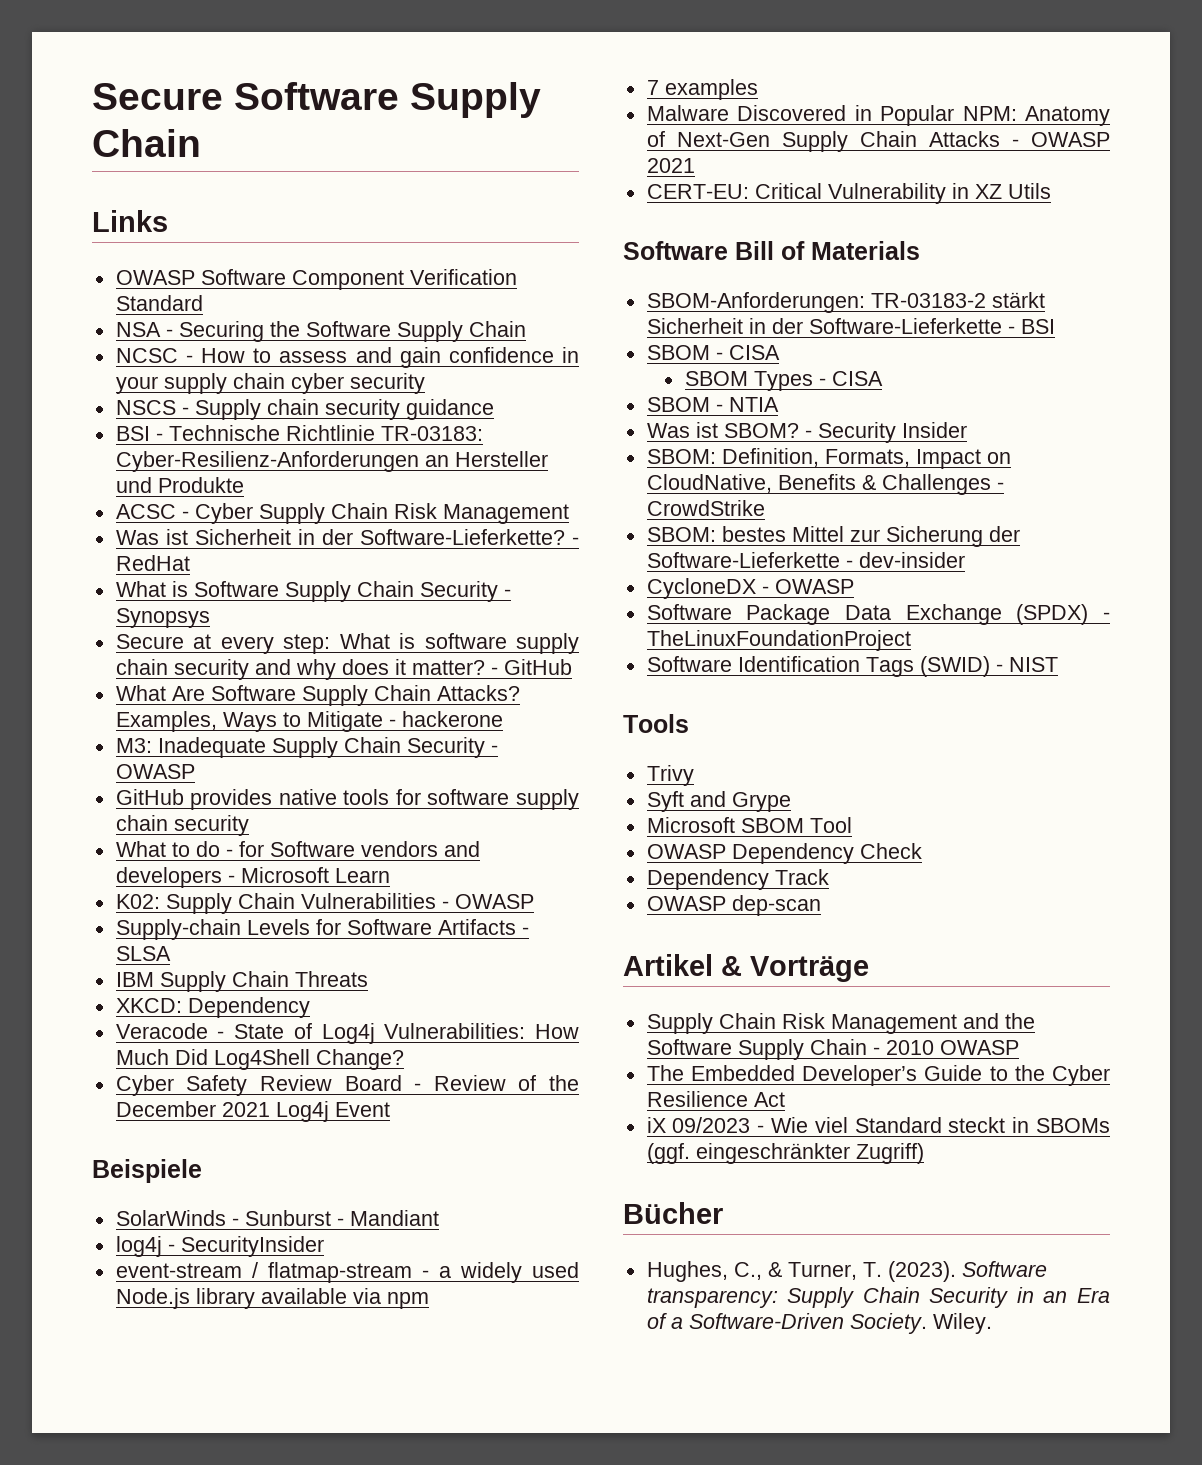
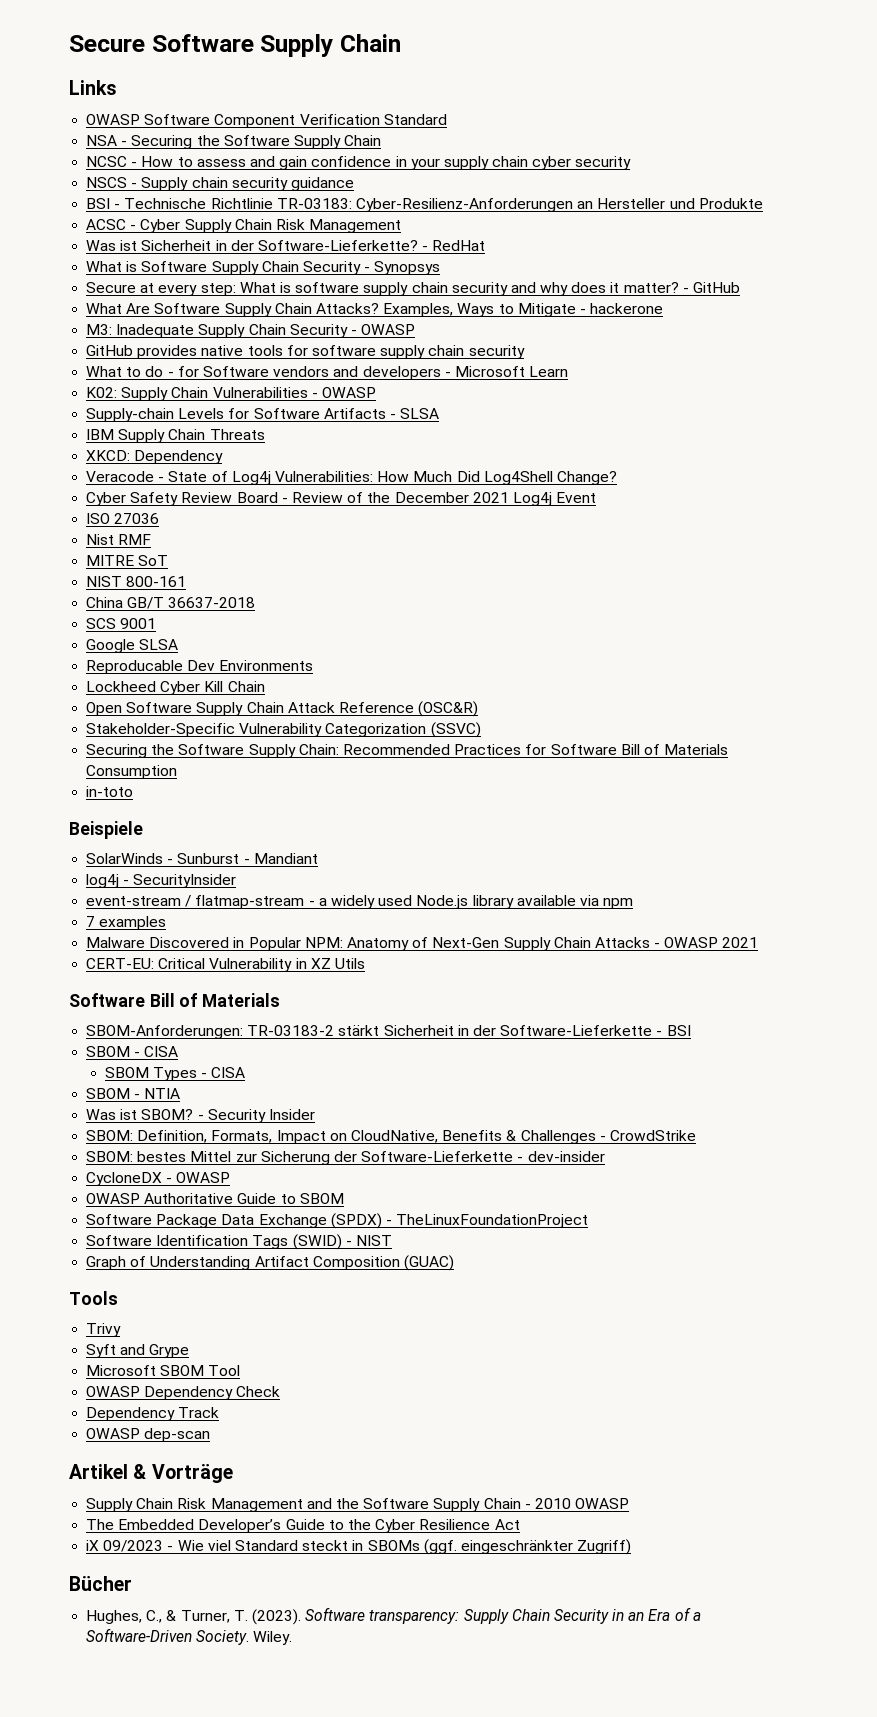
+ ISO 27036
+ Nist RMF
+ MITRE SoT
+ NIST 800-161
+ China GB/T 36637-2018
+ SCS 9001
+ Google SLSA
+ Reproducable Dev Environments
+ Lockheed Cyber Kill Chain
+ Open Software Supply Chain Attack Reference (OSC&R)
+ Stakeholder-Specific Vulnerability Categorization (SSVC)
+ Securing the Software Supply Chain: Recommended Practices for Software Bill of Materials Consumption
+ in-toto
+ OWASP Authoritative Guide to SBOM
+ Graph of Understanding Artifact Composition (GUAC)

